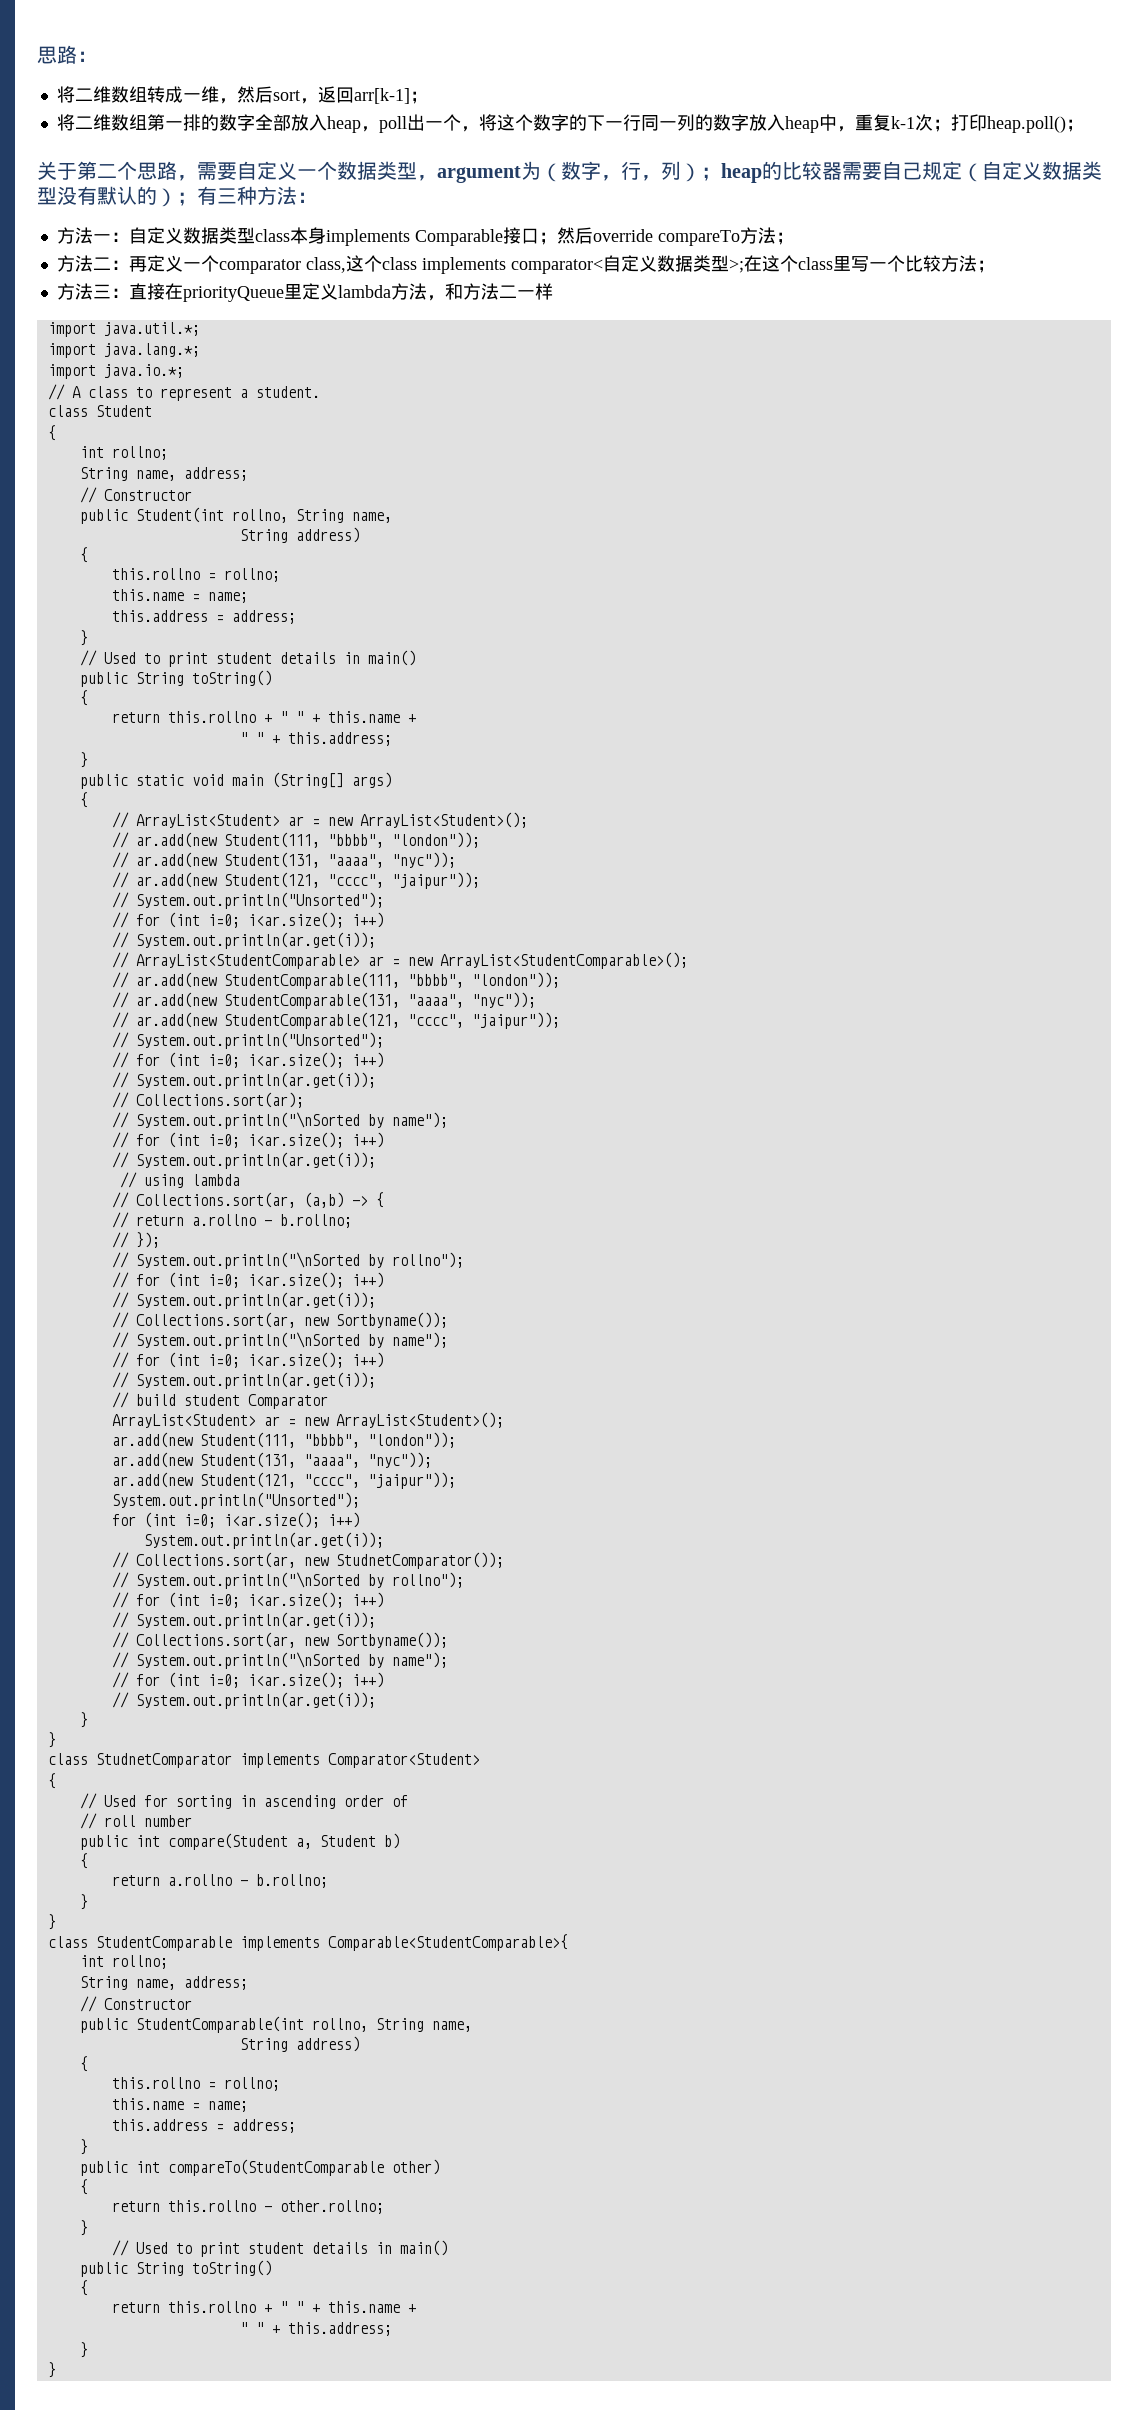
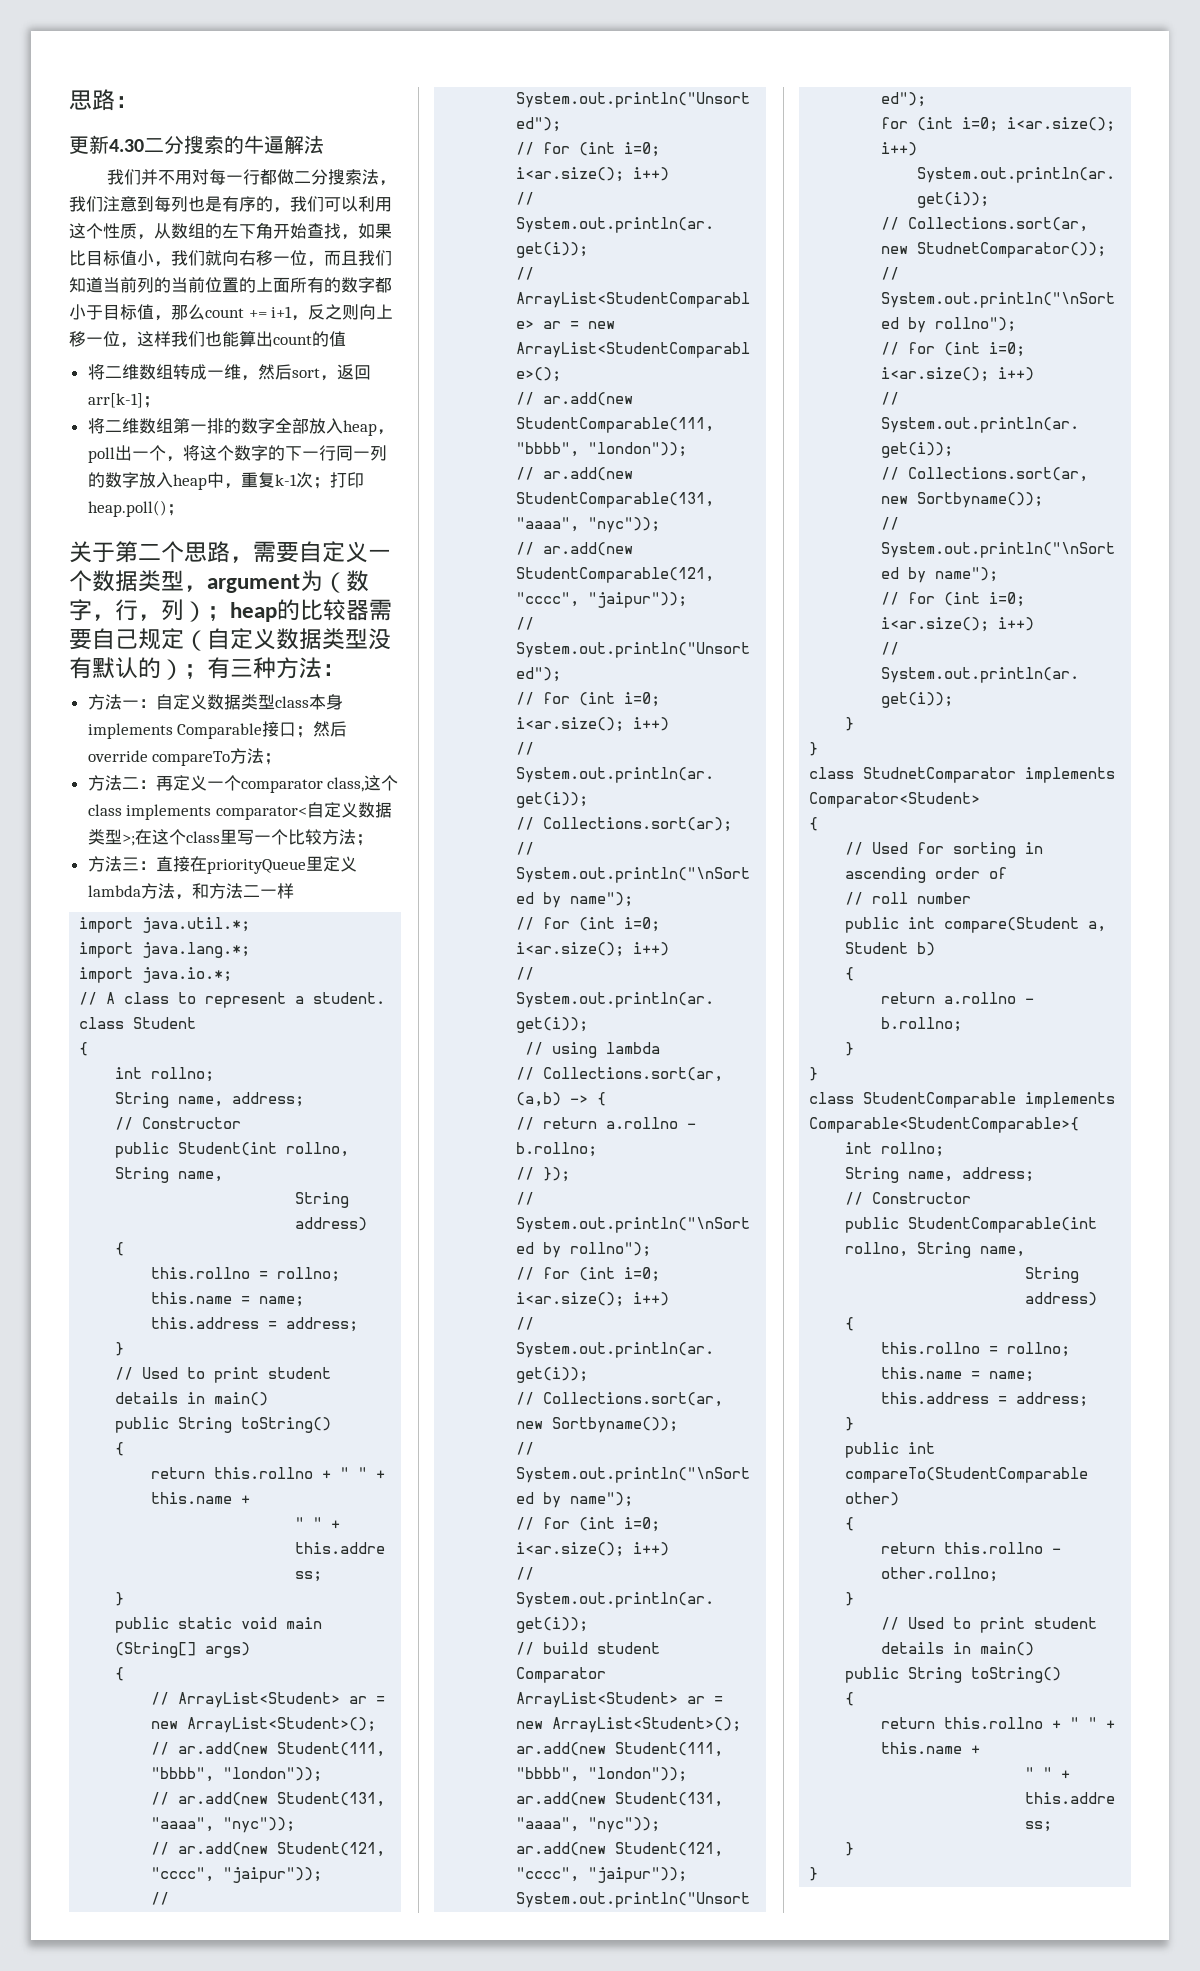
+ 更新4.30二分搜索的牛逼解法
+ 我们并不用对每一行都做二分搜索法，我们注意到每列也是有序的，我们可以利用这个性质，从数组的左下角开始查找，如果比目标值小，我们就向右移一位，而且我们知道当前列的当前位置的上面所有的数字都小于目标值，那么count += i+1，反之则向上移一位，这样我们也能算出count的值

